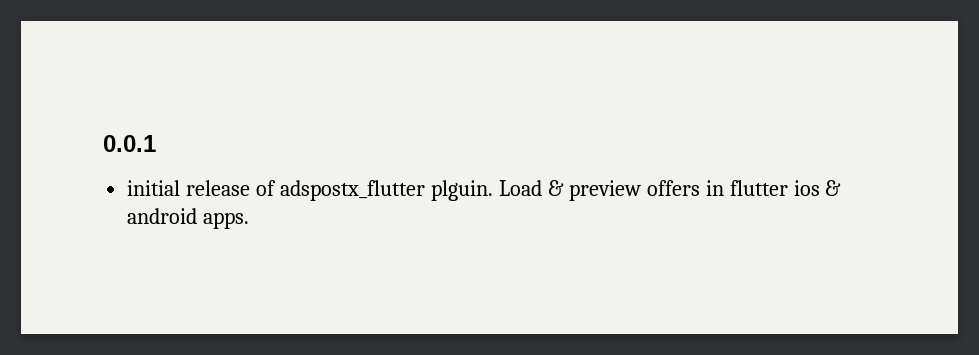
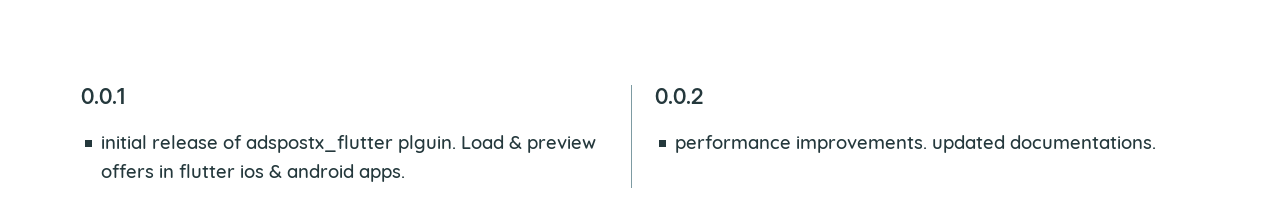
+ 0.0.2
+ performance improvements. updated documentations.

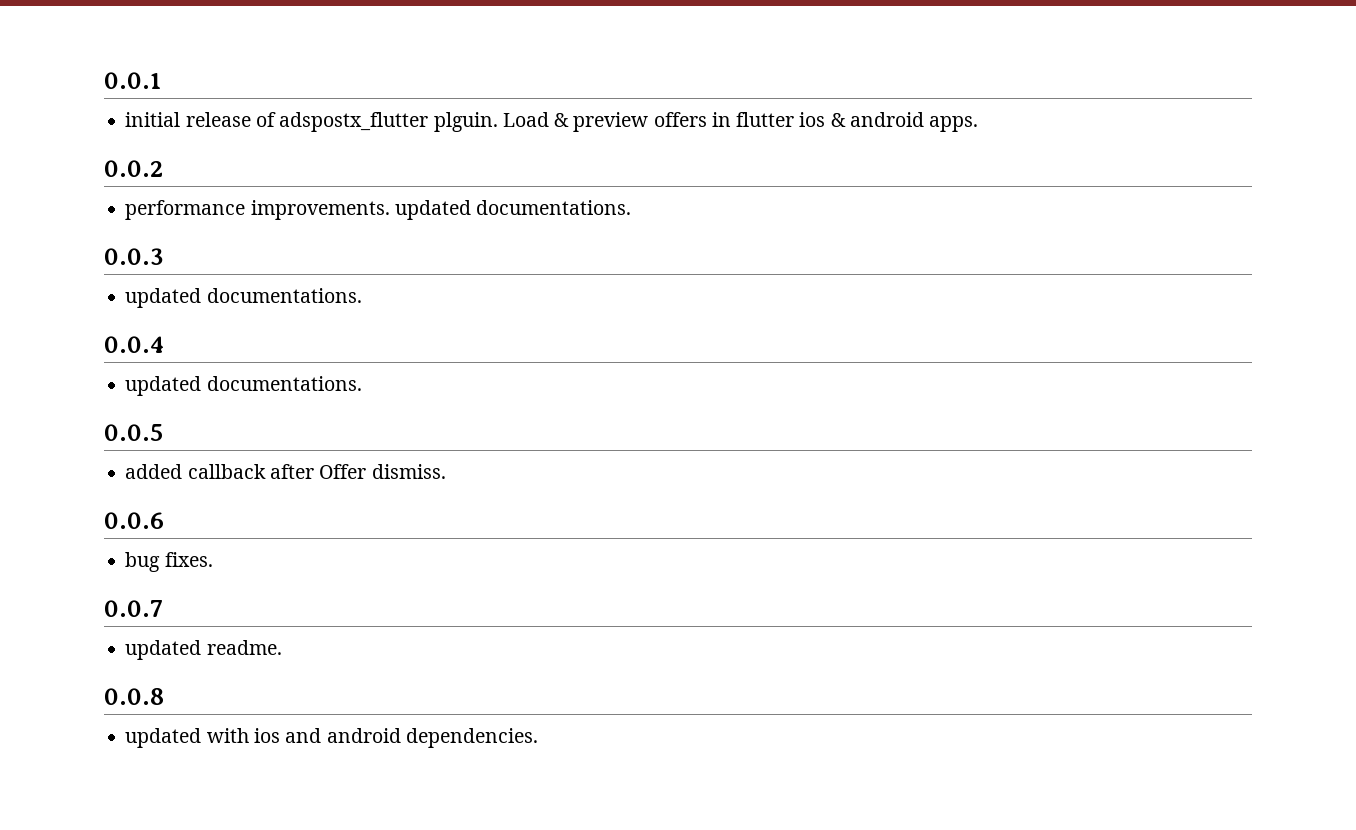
+ 0.0.3
+ updated documentations.
+ 0.0.4
+ updated documentations.
+ 0.0.5
+ added callback after Offer dismiss.
+ 0.0.6
+ bug fixes.
+ 0.0.7
+ updated readme.
+ 0.0.8
+ updated with ios and android dependencies.

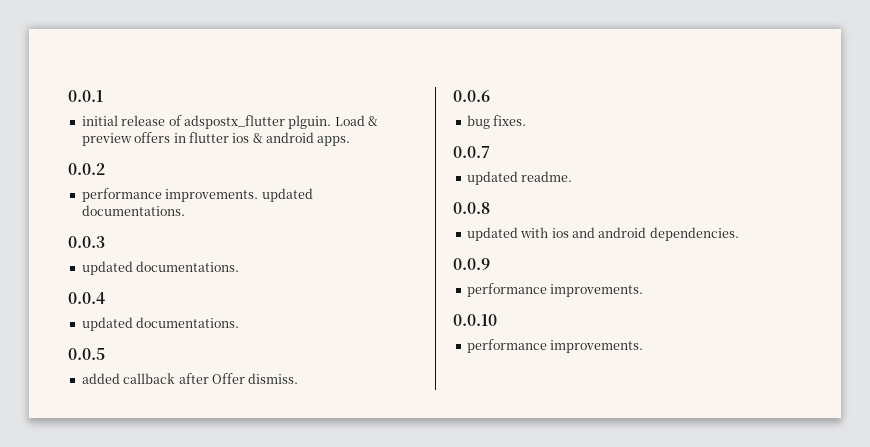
+ 0.0.9
+ performance improvements.
+ 0.0.10
+ performance improvements.

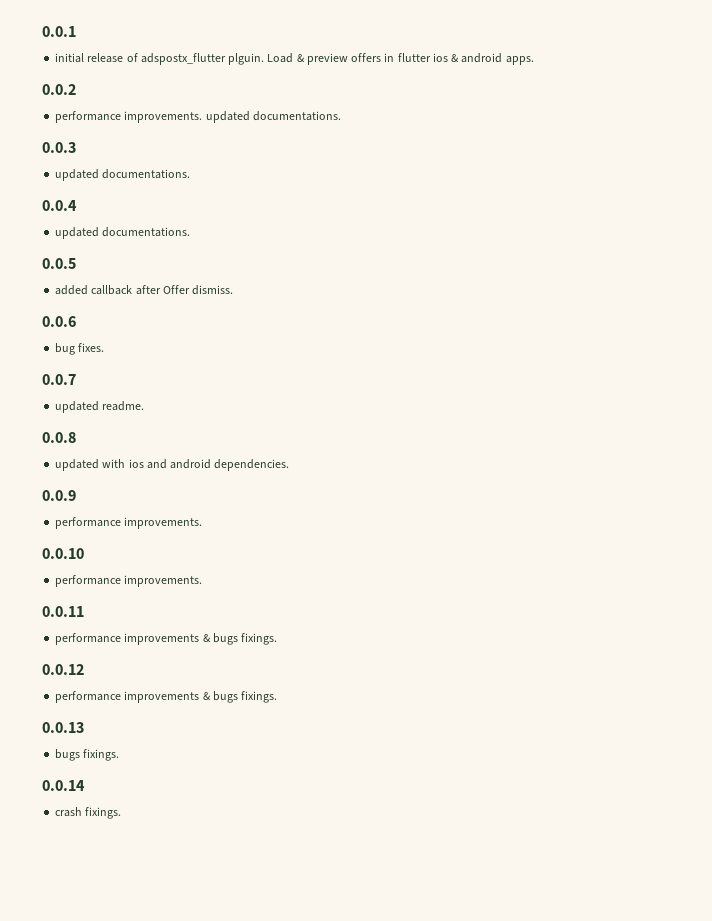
+ 0.0.11
+ performance improvements & bugs fixings.
+ 0.0.12
+ performance improvements & bugs fixings.
+ 0.0.13
+ bugs fixings.
+ 0.0.14
+ crash fixings.

